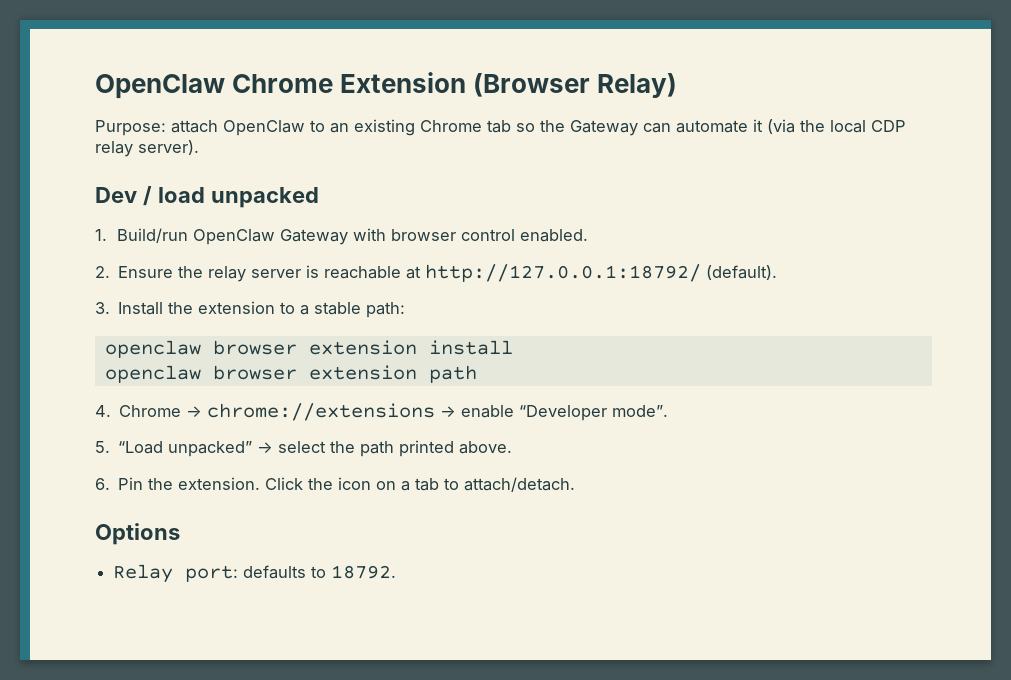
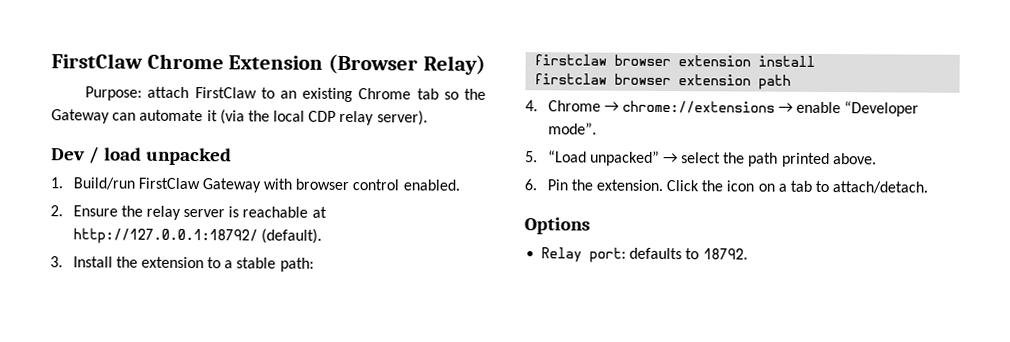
- OpenClaw Chrome Extension (Browser Relay)
+ FirstClaw Chrome Extension (Browser Relay)
- Purpose: attach OpenClaw to an existing Chrome tab so the Gateway can automate it (via the local CDP relay server).
+ Purpose: attach FirstClaw to an existing Chrome tab so the Gateway can automate it (via the local CDP relay server).
- 1. Build/run OpenClaw Gateway with browser control enabled.
+ 1. Build/run FirstClaw Gateway with browser control enabled.
- openclaw browser extension install
+ firstclaw browser extension install
- openclaw browser extension path
+ firstclaw browser extension path

